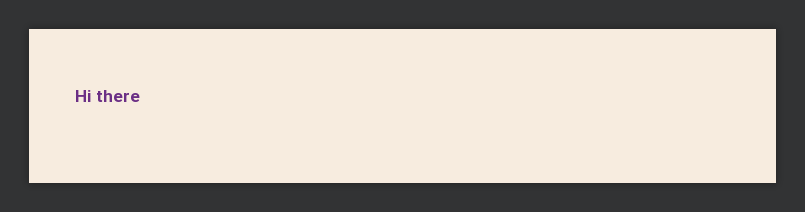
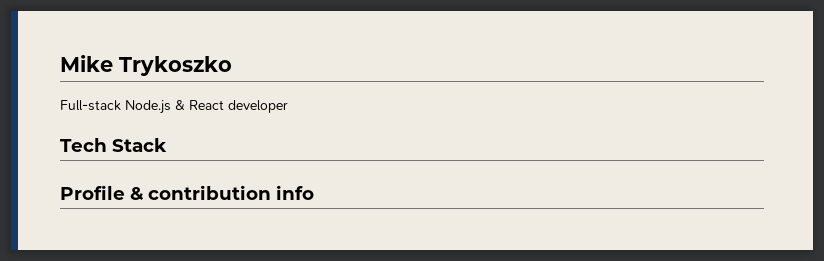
- Hi there
+ Mike Trykoszko
+ Full-stack Node.js & React developer
+ Tech Stack
+ Profile & contribution info

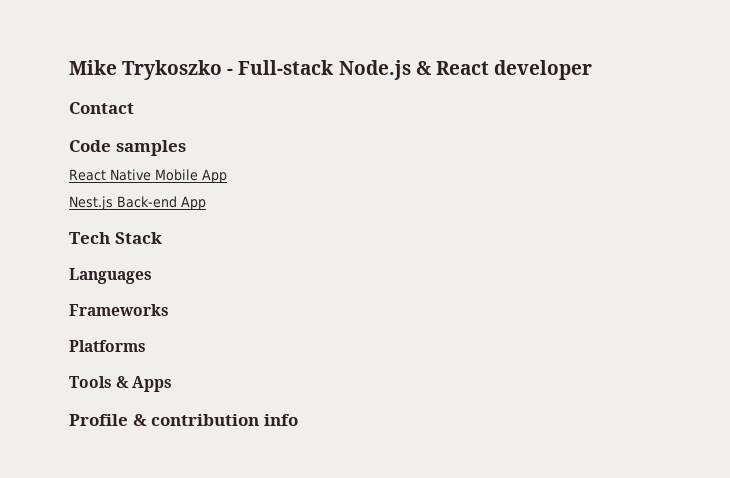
- Mike Trykoszko
- Full-stack Node.js & React developer
+ Mike Trykoszko - Full-stack Node.js & React developer
+ Contact
+ Code samples
+ React Native Mobile App
+ Nest.js Back-end App
  Tech Stack
+ Languages
+ Frameworks
+ Platforms
+ Tools & Apps

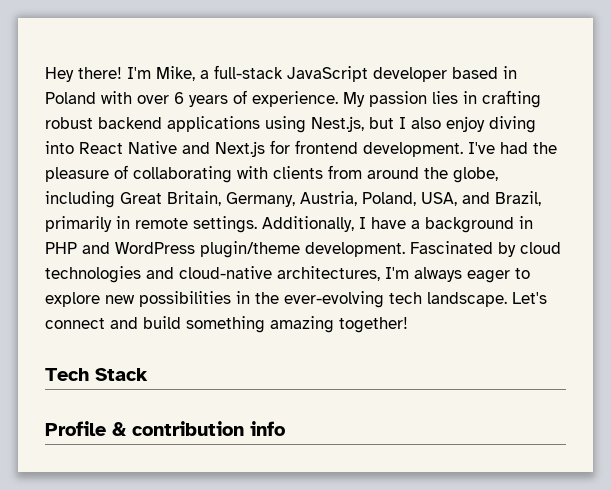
- Mike Trykoszko - Full-stack Node.js & React developer
- Contact
- Code samples
- React Native Mobile App
- Nest.js Back-end App
+ Hey there! I'm Mike, a full-stack JavaScript developer based in Poland with over 6 years of experience. My passion lies in crafting robust backend applications using Nest.js, but I also enjoy diving into React Native and Next.js for frontend development. I've had the pleasure of collaborating with clients from around the globe, including Great Britain, Germany, Austria, Poland, USA, and Brazil, primarily in remote settings. Additionally, I have a background in PHP and WordPress plugin/theme development. Fascinated by cloud technologies and cloud-native architectures, I'm always eager to explore new possibilities in the ever-evolving tech landscape. Let's connect and build something amazing together!
  Tech Stack
- Languages
- Frameworks
- Platforms
- Tools & Apps

